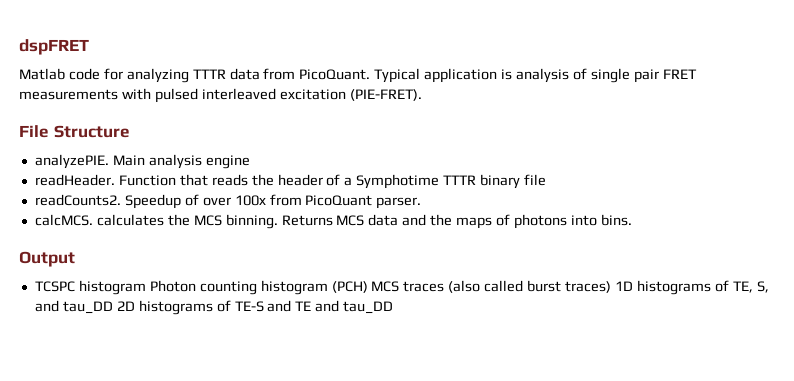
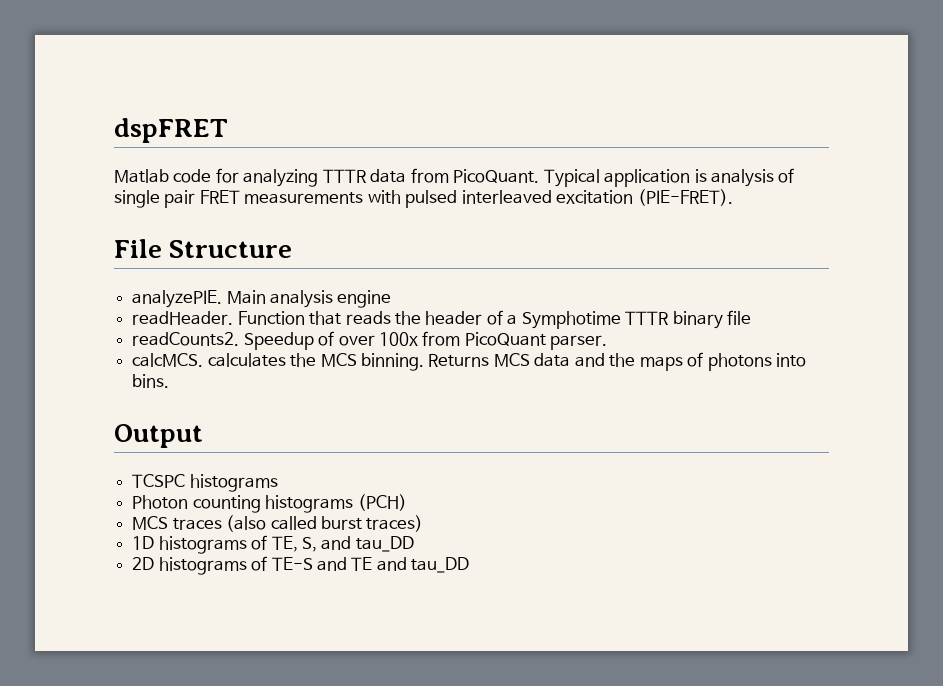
- TCSPC histogram Photon counting histogram (PCH) MCS traces (also called burst traces) 1D histograms of TE, S, and tau_DD 2D histograms of TE-S and TE and tau_DD
+ TCSPC histograms
+ Photon counting histograms (PCH)
+ MCS traces (also called burst traces)
+ 1D histograms of TE, S, and tau_DD
+ 2D histograms of TE-S and TE and tau_DD

